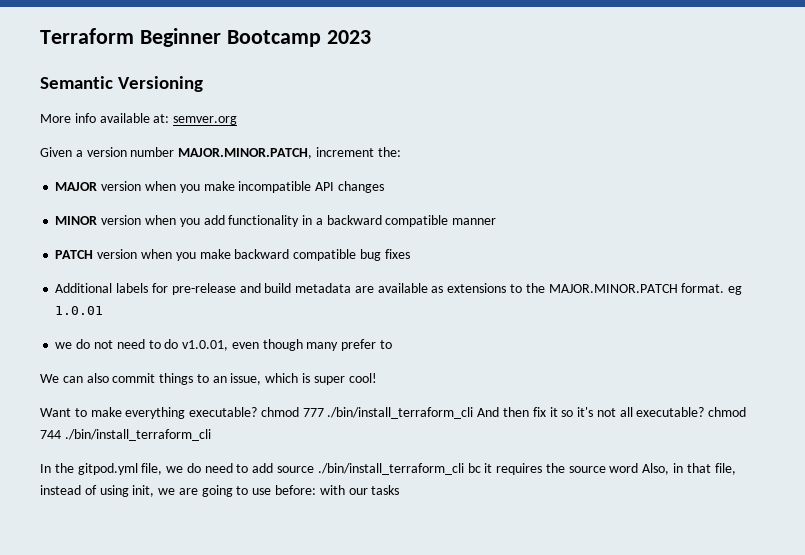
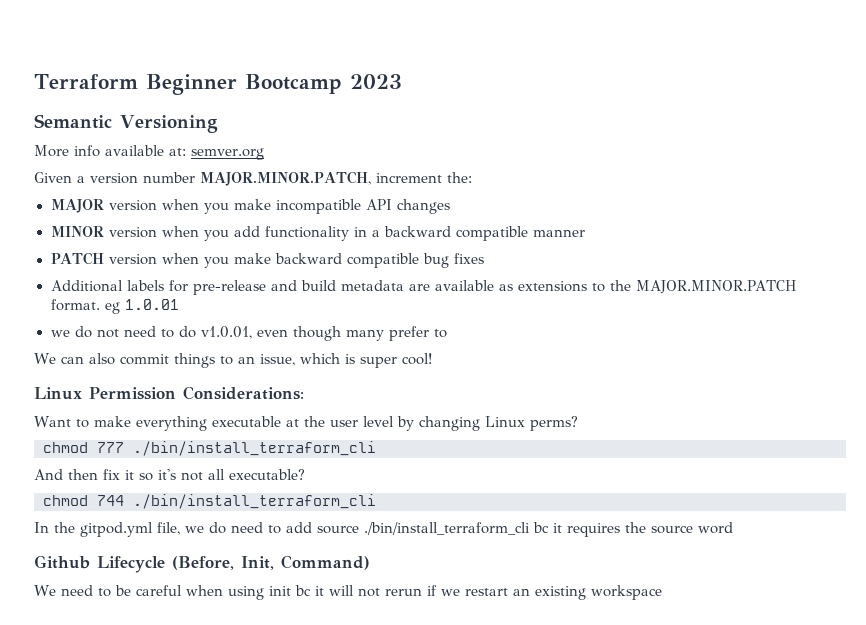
+ Linux Permission Considerations:
- Want to make everything executable? chmod 777 ./bin/install_terraform_cli And then fix it so it's not all executable? chmod 744 ./bin/install_terraform_cli
+ Want to make everything executable at the user level by changing Linux perms?
+ chmod 777 ./bin/install_terraform_cli
+ And then fix it so it's not all executable?
+ chmod 744 ./bin/install_terraform_cli
- In the gitpod.yml file, we do need to add source ./bin/install_terraform_cli bc it requires the source word Also, in that file, instead of using init, we are going to use before: with our tasks
+ In the gitpod.yml file, we do need to add source ./bin/install_terraform_cli bc it requires the source word
+ Github Lifecycle (Before, Init, Command)
+ We need to be careful when using init bc it will not rerun if we restart an existing workspace

